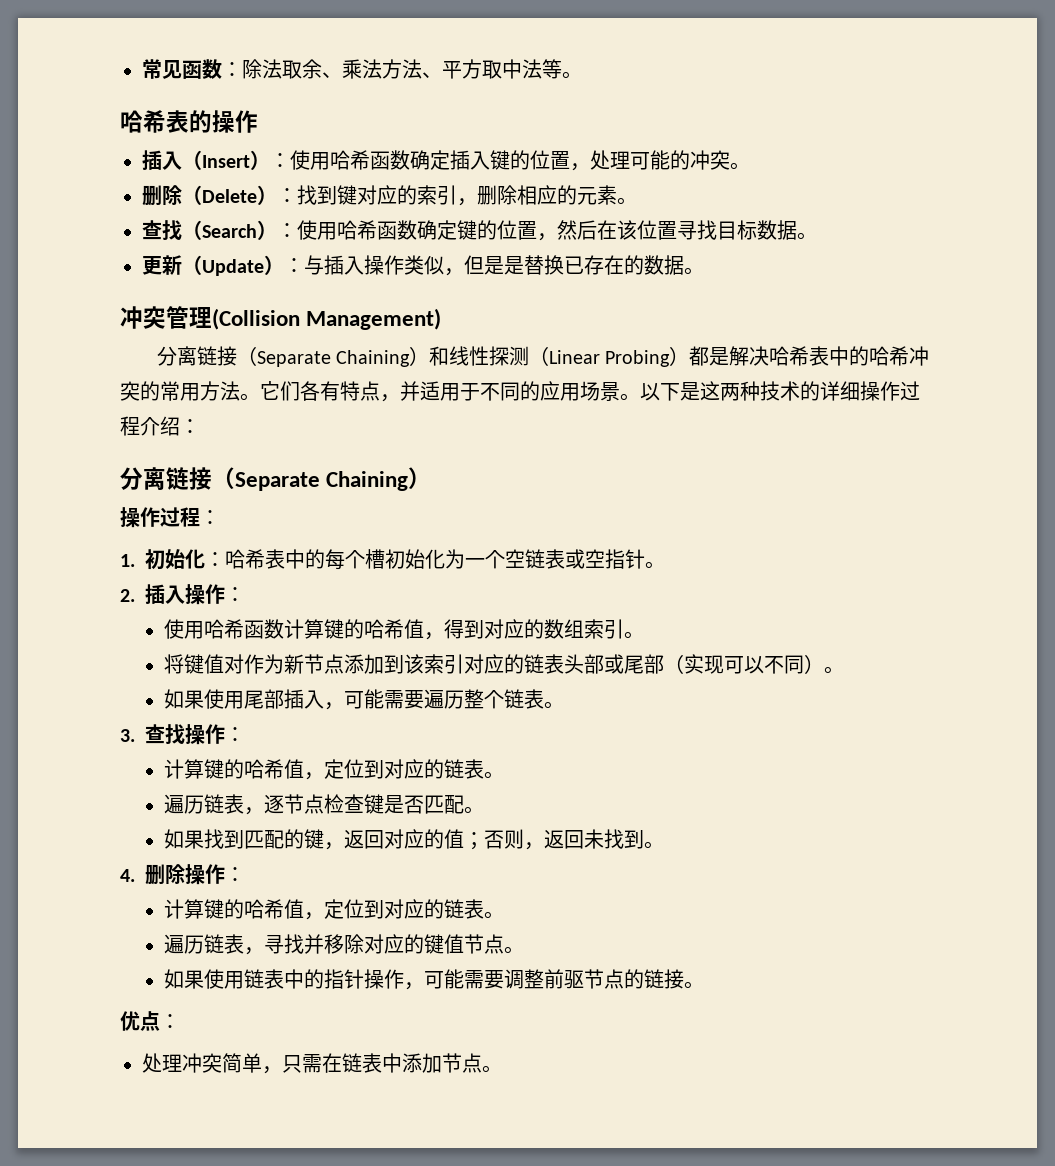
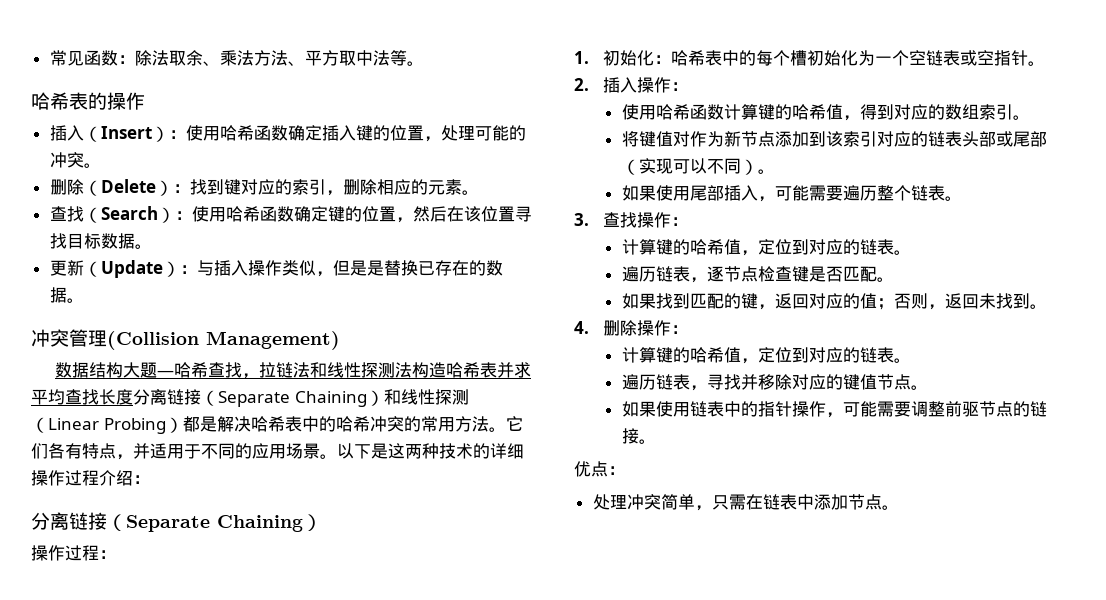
- 分离链接（Separate Chaining）和线性探测（Linear Probing）都是解决哈希表中的哈希冲突的常用方法。
+ 数据结构大题—哈希查找，拉链法和线性探测法构造哈希表并求平均查找长度分离链接（Separate Chaining）和线性探测（Linear Probing）都是解决哈希表中的哈希冲突的常用方法。

